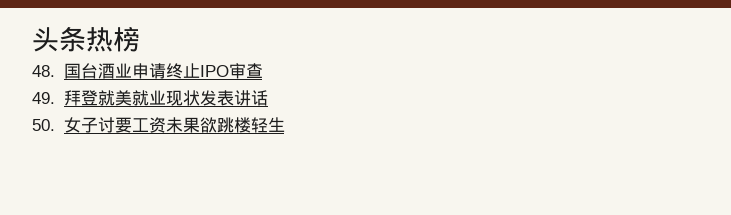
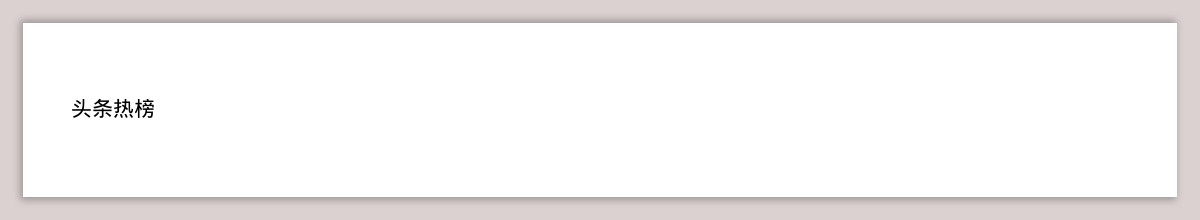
- 48.国台酒业申请终止IPO审查
- 49.拜登就美就业现状发表讲话
- 50.女子讨要工资未果欲跳楼轻生

